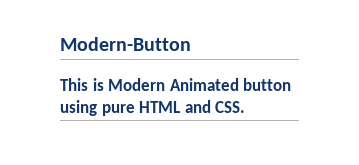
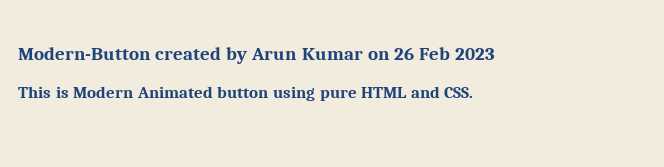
- Modern-Button
+ Modern-Button created by Arun Kumar on 26 Feb 2023

